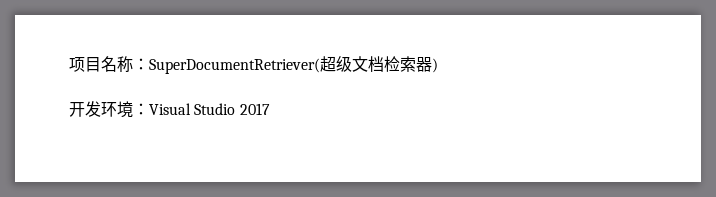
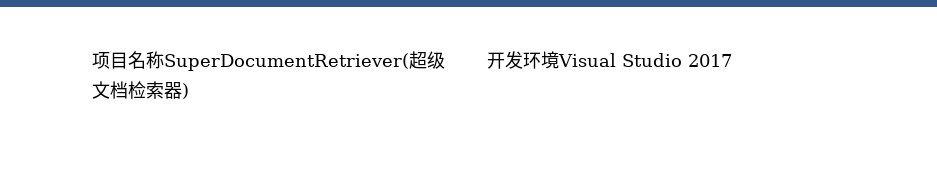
- 项目名称：SuperDocumentRetriever(超级文档检索器)
+ 项目名称SuperDocumentRetriever(超级文档检索器)
- 开发环境：Visual Studio 2017
+ 开发环境Visual Studio 2017

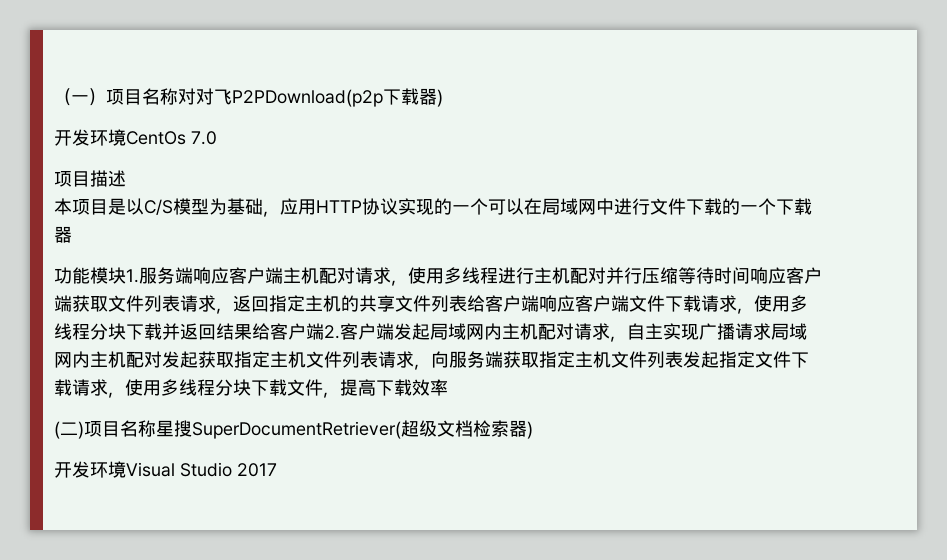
- 项目名称SuperDocumentRetriever(超级文档检索器)
+ （一）项目名称对对飞P2PDownload(p2p下载器)
+ 开发环境CentOs 7.0
+ 项目描述
+ 本项目是以C/S模型为基础，应用HTTP协议实现的一个可以在局域网中进行文件下载的一个下载器
+ 功能模块1.服务端响应客户端主机配对请求，使用多线程进行主机配对并行压缩等待时间响应客户端获取文件列表请求，返回指定主机的共享文件列表给客户端响应客户端文件下载请求，使用多线程分块下载并返回结果给客户端2.客户端发起局域网内主机配对请求，自主实现广播请求局域网内主机配对发起获取指定主机文件列表请求，向服务端获取指定主机文件列表发起指定文件下载请求，使用多线程分块下载文件，提高下载效率
+ (二)项目名称星搜SuperDocumentRetriever(超级文档检索器)

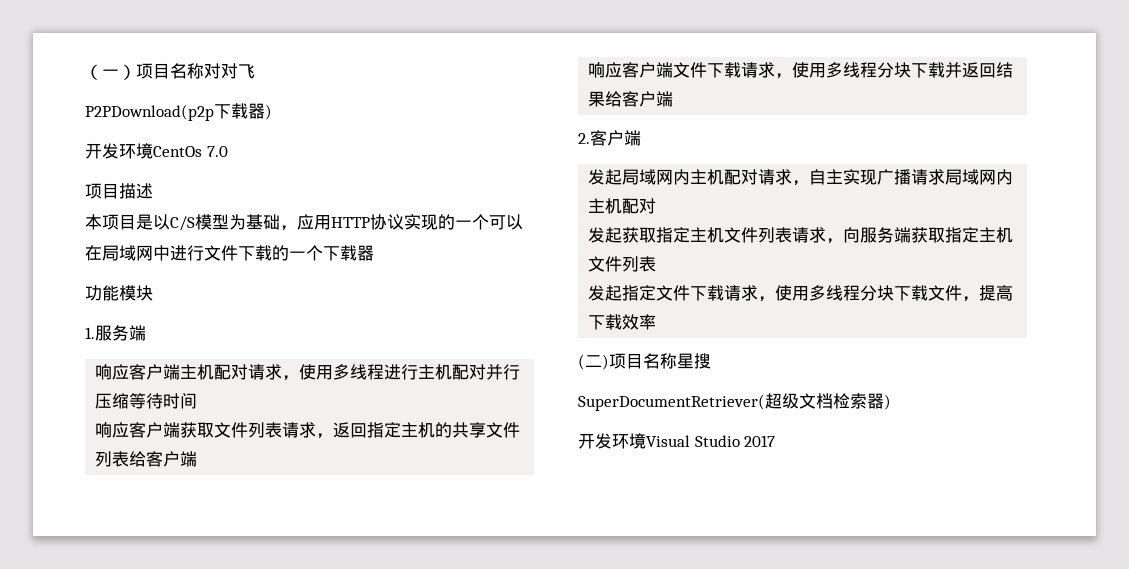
- （一）项目名称对对飞P2PDownload(p2p下载器)
+ （一）项目名称对对飞
+ P2PDownload(p2p下载器)
- 功能模块1.服务端响应客户端主机配对请求，使用多线程进行主机配对并行压缩等待时间响应客户端获取文件列表请求，返回指定主机的共享文件列表给客户端响应客户端文件下载请求，使用多线程分块下载并返回结果给客户端2.客户端发起局域网内主机配对请求，自主实现广播请求局域网内主机配对发起获取指定主机文件列表请求，向服务端获取指定主机文件列表发起指定文件下载请求，使用多线程分块下载文件，提高下载效率
+ 功能模块
+ 1.服务端
+ 响应客户端主机配对请求，使用多线程进行主机配对并行压缩等待时间
+ 响应客户端获取文件列表请求，返回指定主机的共享文件列表给客户端
+ 响应客户端文件下载请求，使用多线程分块下载并返回结果给客户端
+ 2.客户端
+ 发起局域网内主机配对请求，自主实现广播请求局域网内主机配对
+ 发起获取指定主机文件列表请求，向服务端获取指定主机文件列表
+ 发起指定文件下载请求，使用多线程分块下载文件，提高下载效率
- (二)项目名称星搜SuperDocumentRetriever(超级文档检索器)
+ (二)项目名称星搜
+ SuperDocumentRetriever(超级文档检索器)

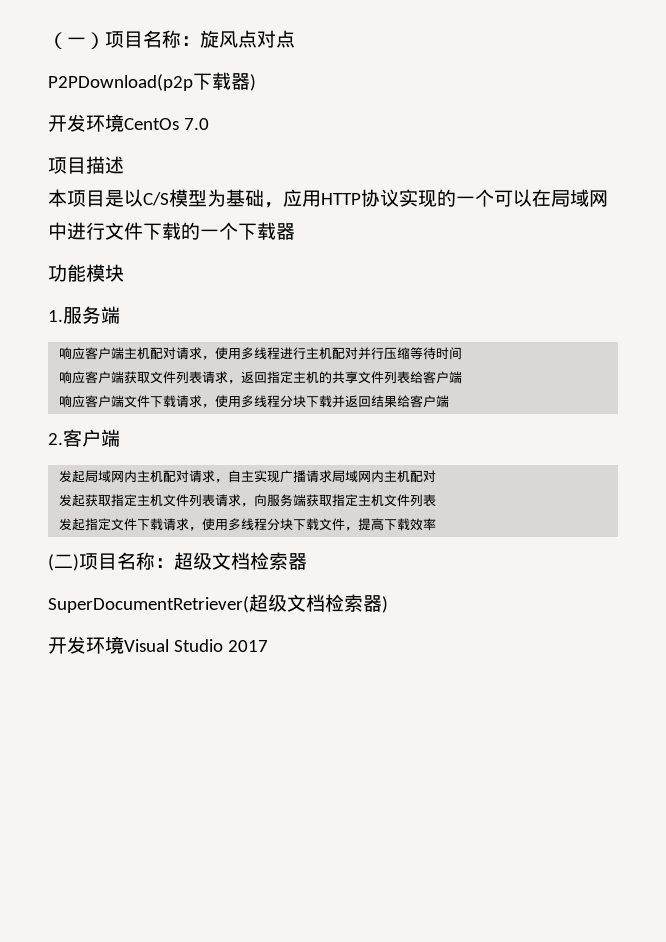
- （一）项目名称对对飞
+ （一）项目名称：旋风点对点
- (二)项目名称星搜
+ (二)项目名称：超级文档检索器

